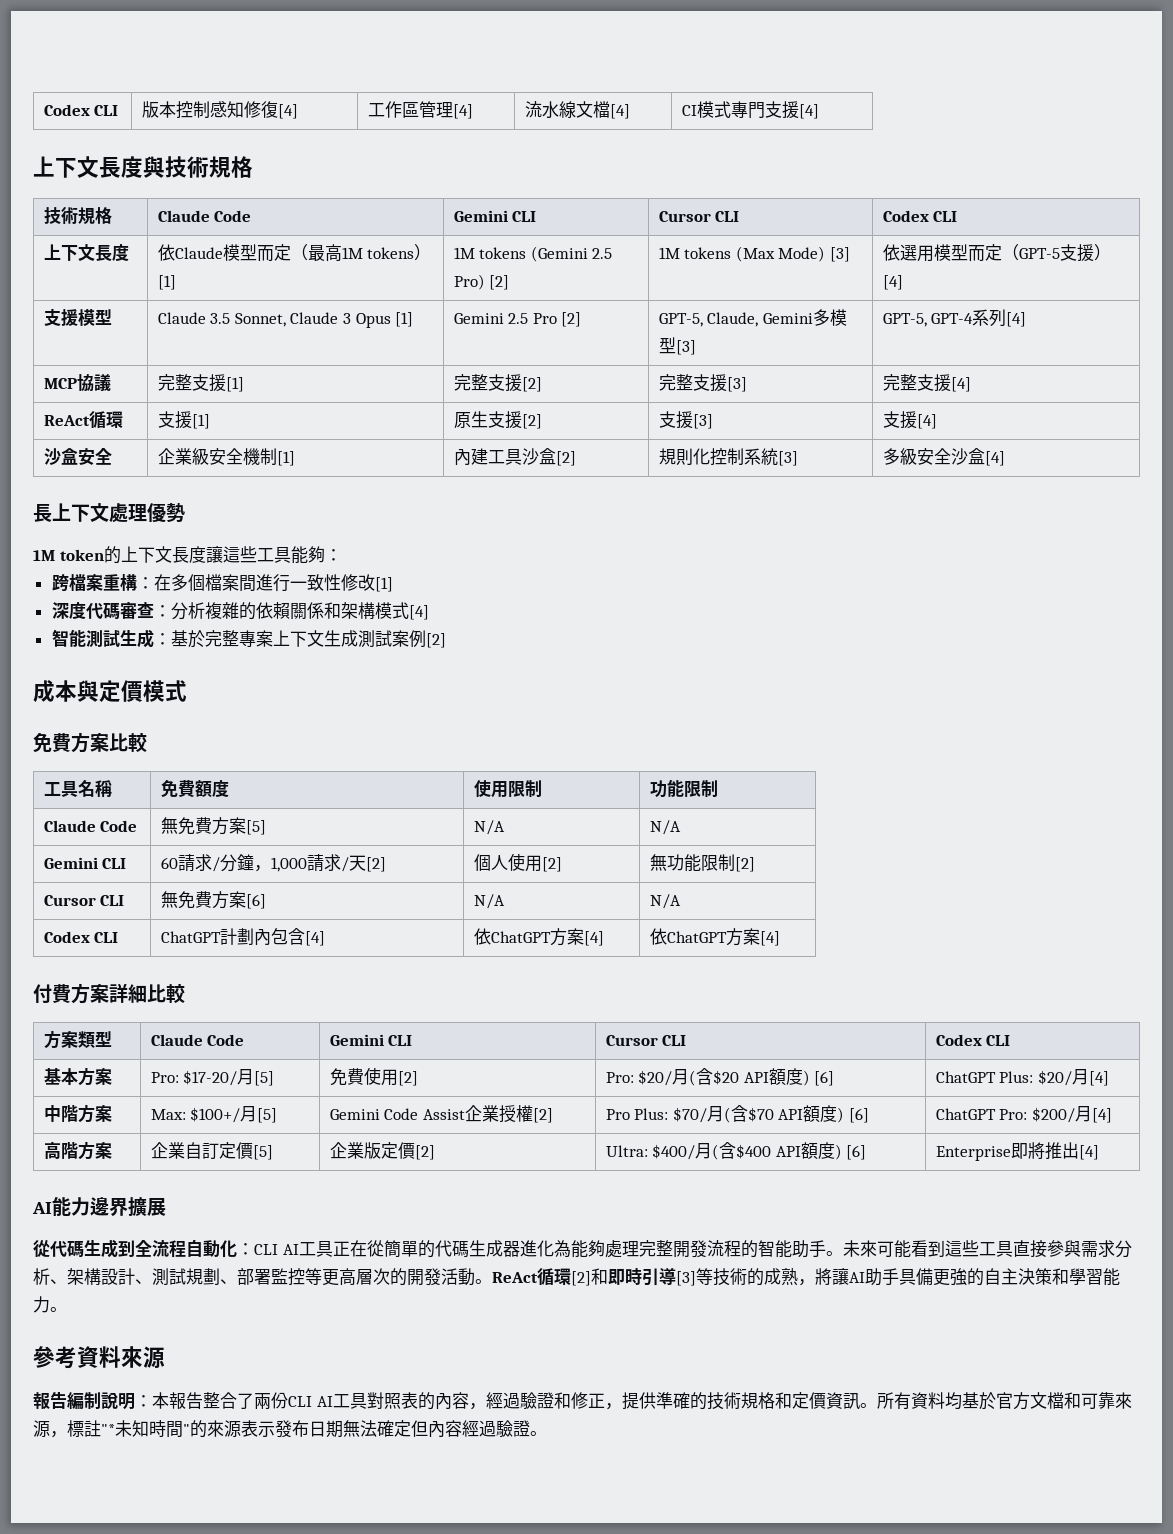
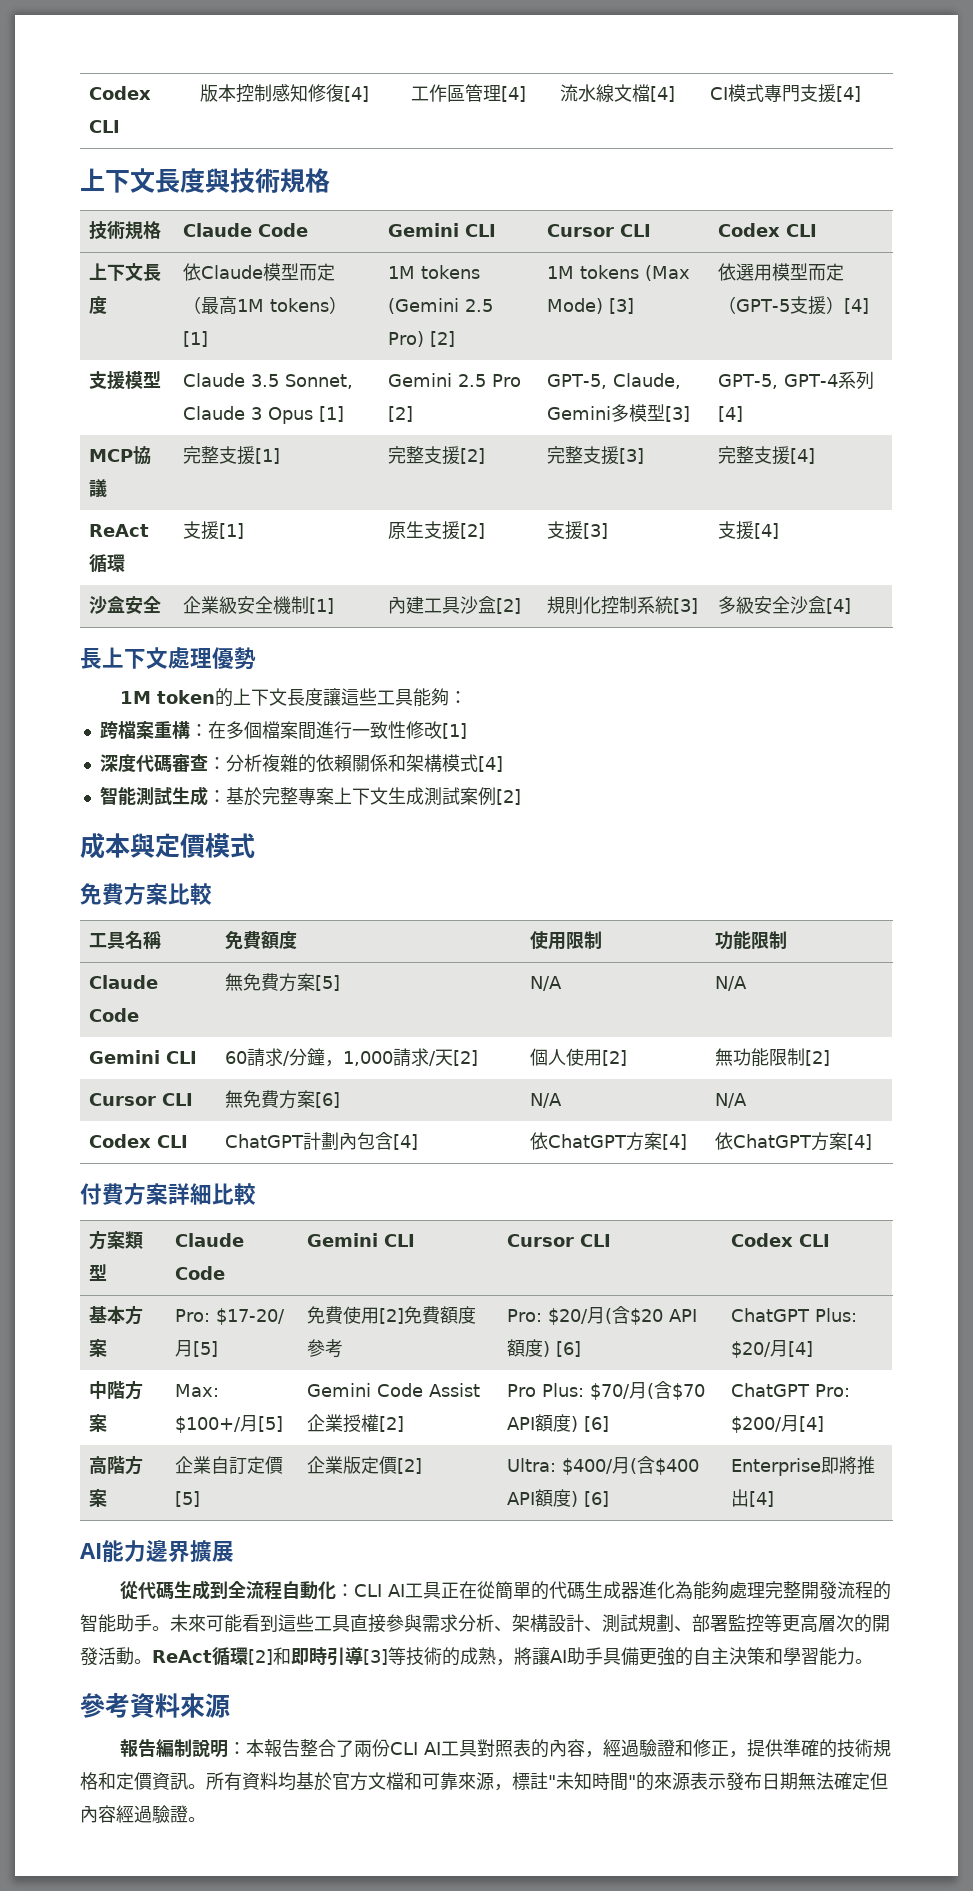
- 基本方案 | Pro: $17-20/月[5] | 免費使用[2] | Pro: $20/月(含$20 API額度) [6] | ChatGPT Plus: $20/月[4]
+ 基本方案 | Pro: $17-20/月[5] | 免費使用[2]免費額度參考 | Pro: $20/月(含$20 API額度) [6] | ChatGPT Plus: $20/月[4]
- 所有資料均基於官方文檔和可靠來源，標註"*未知時間"的來源表示發布日期無法確定但內容經過驗證。
+ 所有資料均基於官方文檔和可靠來源，標註"未知時間"的來源表示發布日期無法確定但內容經過驗證。

